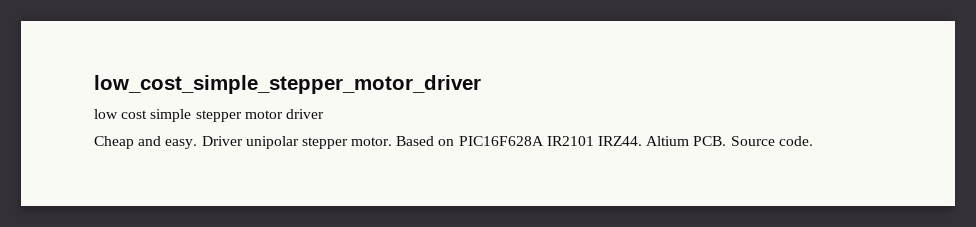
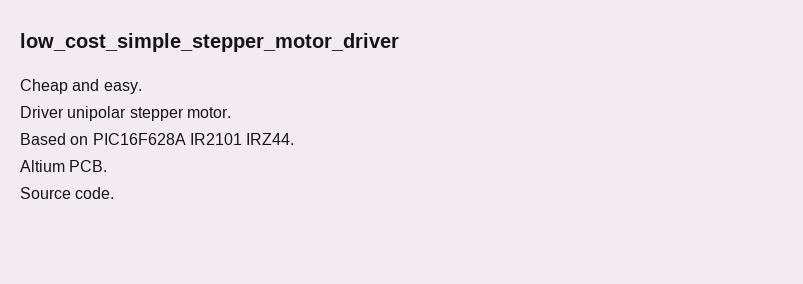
- low cost simple stepper motor driver
- Cheap and easy. Driver unipolar stepper motor. Based on PIC16F628A IR2101 IRZ44. Altium PCB. Source code.
+ Cheap and easy.
+ Driver unipolar stepper motor.
+ Based on PIC16F628A IR2101 IRZ44.
+ Altium PCB.
+ Source code.

